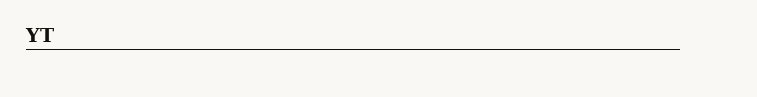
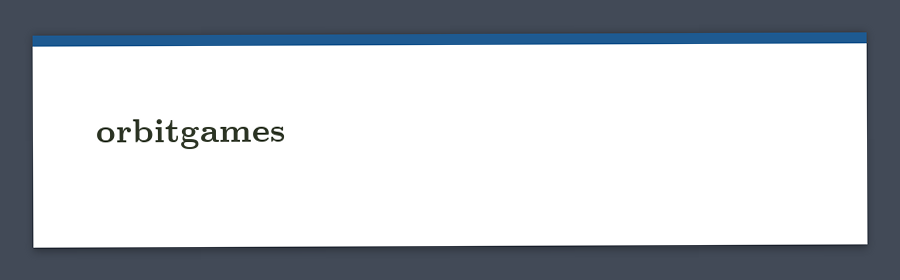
- YT
+ orbitgames

